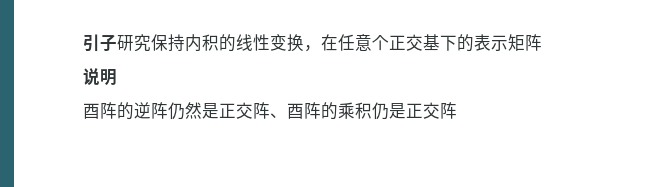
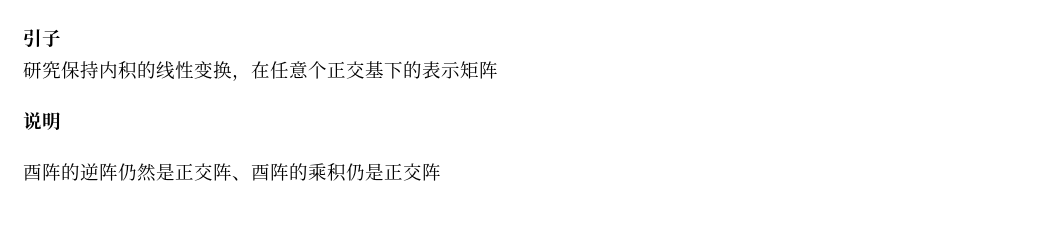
- 引子研究保持内积的线性变换，在任意个正交基下的表示矩阵
+ 引子
+ 研究保持内积的线性变换，在任意个正交基下的表示矩阵

